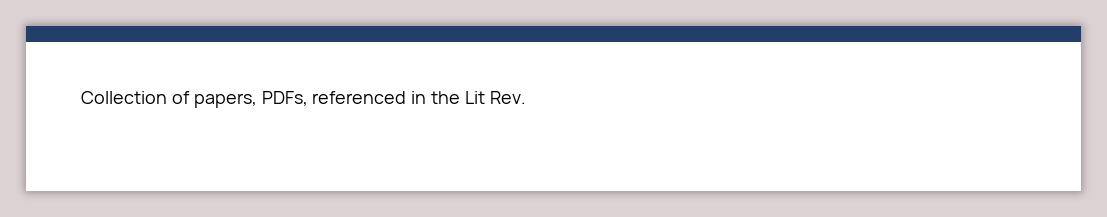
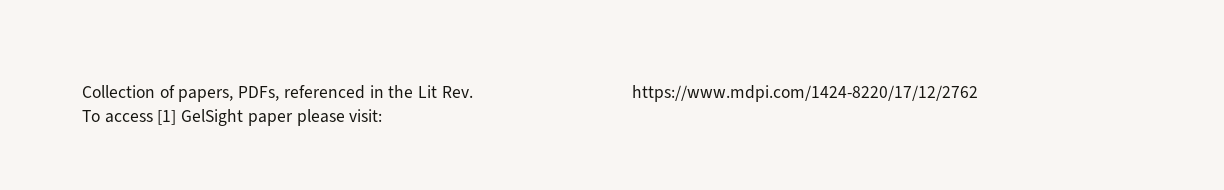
+ To access [1] GelSight paper please visit: https://www.mdpi.com/1424-8220/17/12/2762

